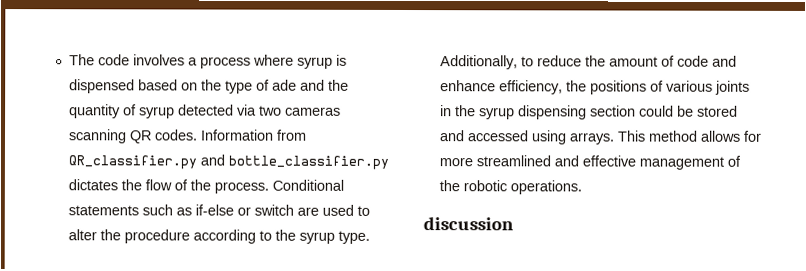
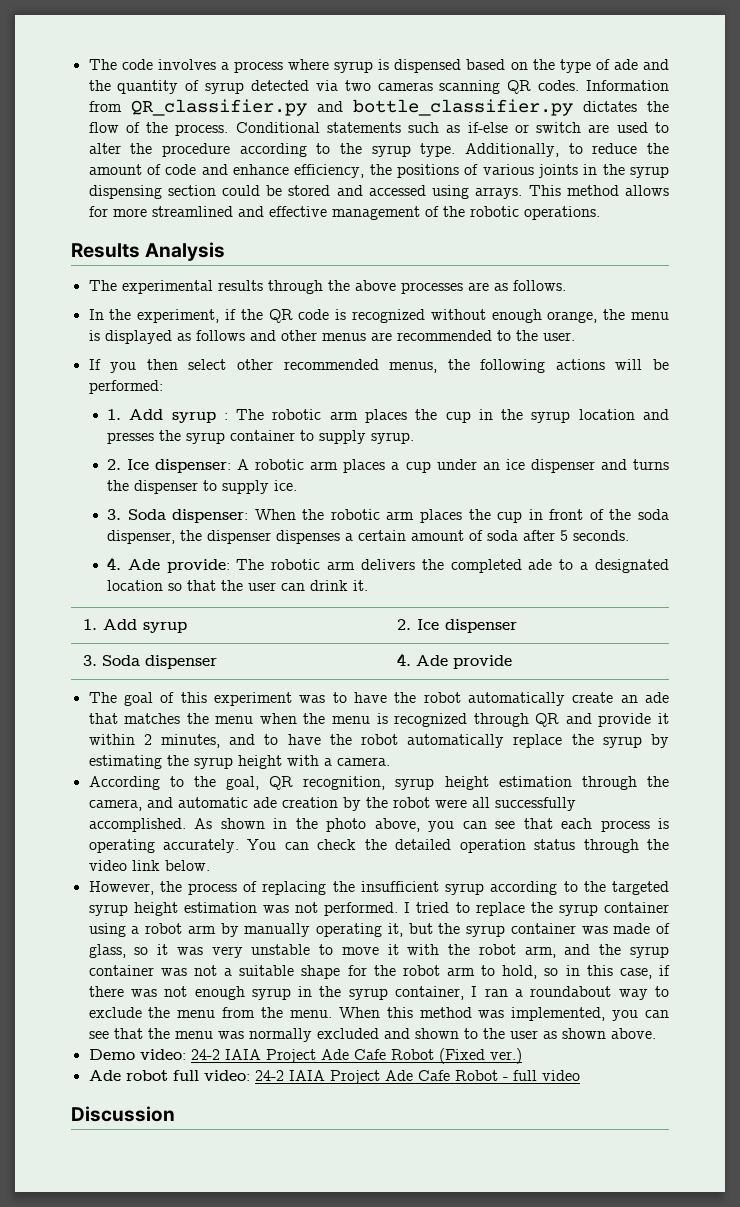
- discussion
+ Results Analysis
+ The experimental results through the above processes are as follows.
+ In the experiment, if the QR code is recognized without enough orange, the menu is displayed as follows and other menus are recommended to the user.
+ If you then select other recommended menus, the following actions will be performed:
+ 1. Add syrup : The robotic arm places the cup in the syrup location and presses the syrup container to supply syrup.
+ 2. Ice dispenser: A robotic arm places a cup under an ice dispenser and turns the dispenser to supply ice.
+ 3. Soda dispenser: When the robotic arm places the cup in front of the soda dispenser, the dispenser dispenses a certain amount of soda after 5 seconds.
+ 4. Ade provide: The robotic arm delivers the completed ade to a designated location so that the user can drink it.
+ 1. Add syrup | 2. Ice dispenser
+ 3. Soda dispenser | 4. Ade provide
+ The goal of this experiment was to have the robot automatically create an ade that matches the menu when the menu is recognized through QR and provide it within 2 minutes, and to have the robot automatically replace the syrup by estimating the syrup height with a camera.
+ According to the goal, QR recognition, syrup height estimation through the camera, and automatic ade creation by the robot were all successfully accomplished. As shown in the photo above, you can see that each process is operating accurately. You can check the detailed operation status through the video link below.
+ However, the process of replacing the insufficient syrup according to the targeted syrup height estimation was not performed. I tried to replace the syrup container using a robot arm by manually operating it, but the syrup container was made of glass, so it was very unstable to move it with the robot arm, and the syrup container was not a suitable shape for the robot arm to hold, so in this case, if there was not enough syrup in the syrup container, I ran a roundabout way to exclude the menu from the menu. When this method was implemented, you can see that the menu was normally excluded and shown to the user as shown above.
+ Demo video: 24-2 IAIA Project Ade Cafe Robot (Fixed ver.)
+ Ade robot full video: 24-2 IAIA Project Ade Cafe Robot - full video
+ Discussion

